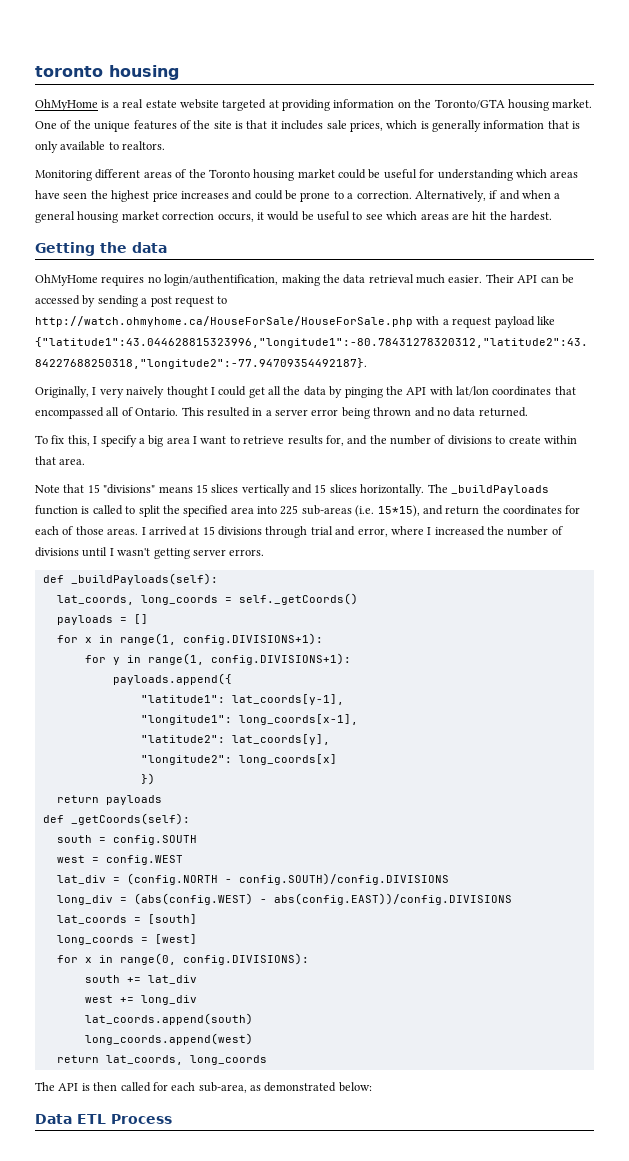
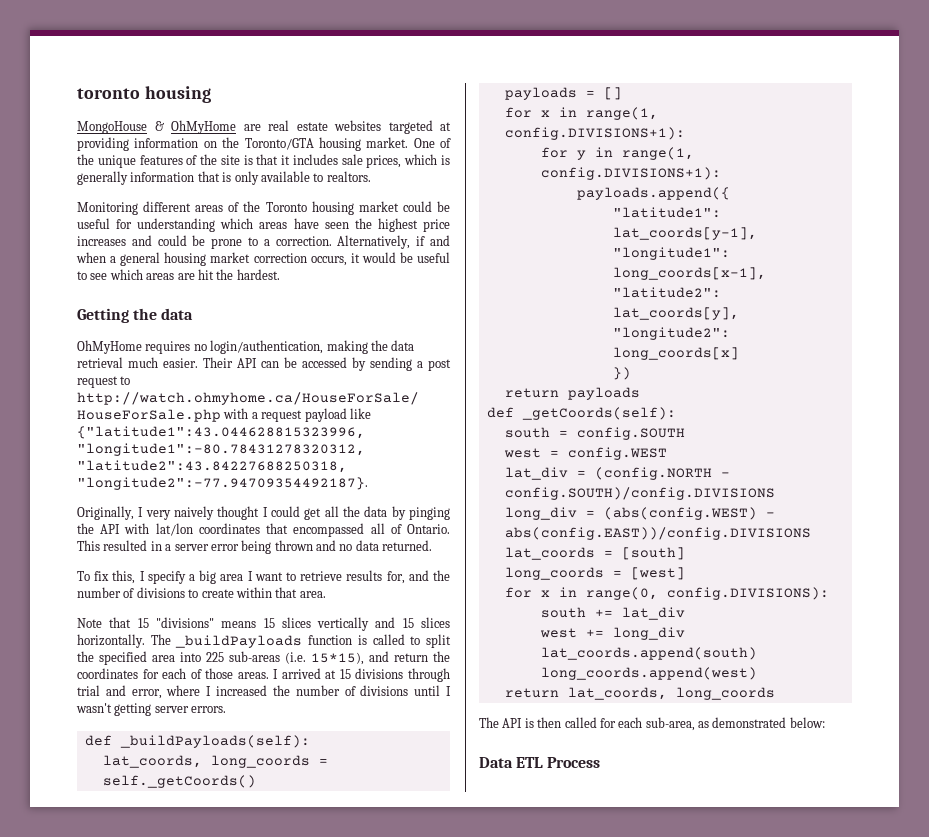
- OhMyHome is a real estate website targeted at providing information on the Toronto/GTA housing market.
+ MongoHouse & OhMyHome are real estate websites targeted at providing information on the Toronto/GTA housing market.
- OhMyHome requires no login/authentification, making the data retrieval much easier.
+ OhMyHome requires no login/authentication, making the data retrieval much easier.

